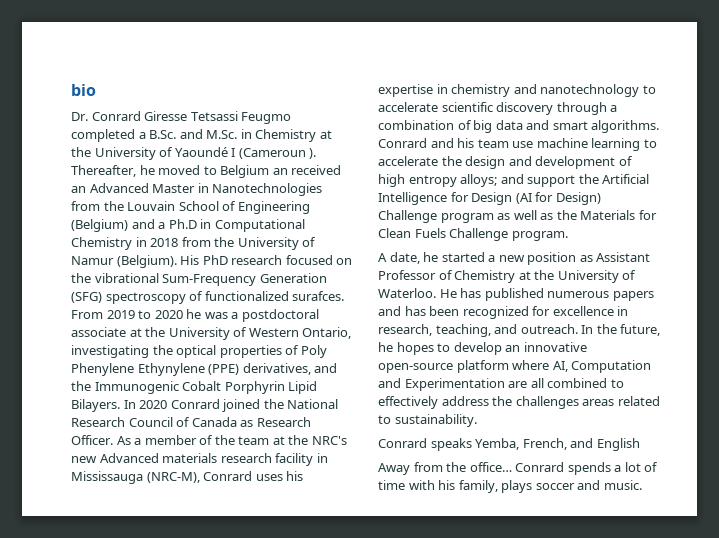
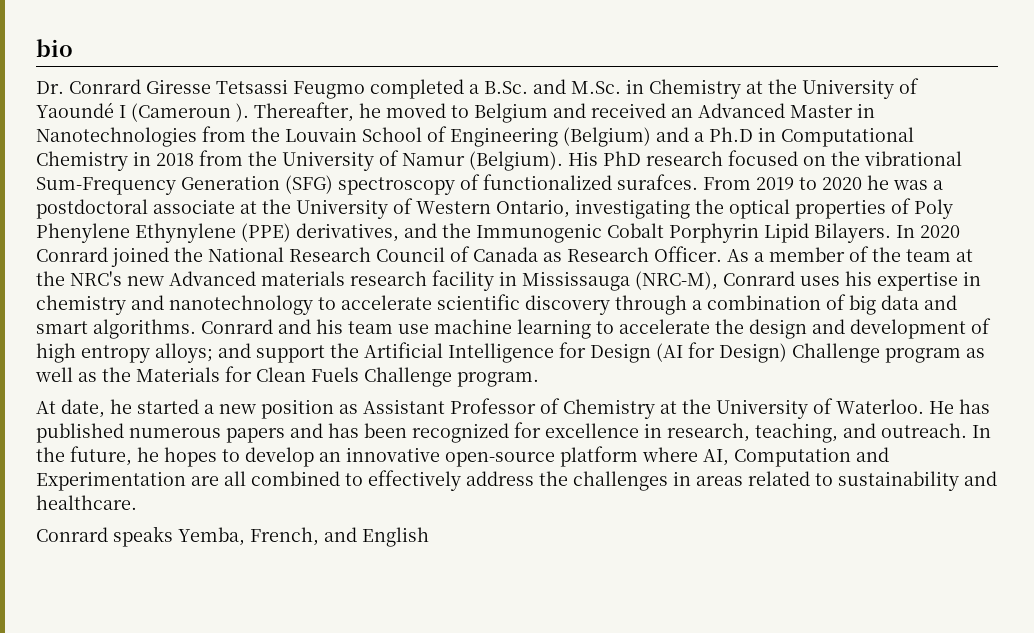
- Thereafter, he moved to Belgium an received an Advanced Master in Nanotechnologies from the Louvain School of Engineering (Belgium) and a Ph.D in Computational Chemistry in 2018 from the University of Namur (Belgium).
+ Thereafter, he moved to Belgium and received an Advanced Master in Nanotechnologies from the Louvain School of Engineering (Belgium) and a Ph.D in Computational Chemistry in 2018 from the University of Namur (Belgium).
- A date, he started a new position as Assistant Professor of Chemistry at the University of Waterloo.
+ At date, he started a new position as Assistant Professor of Chemistry at the University of Waterloo.
- In the future, he hopes to develop an innovative open-source platform where AI, Computation and Experimentation are all combined to effectively address the challenges areas related to sustainability.
+ In the future, he hopes to develop an innovative open-source platform where AI, Computation and Experimentation are all combined to effectively address the challenges in areas related to sustainability and healthcare.
- Away from the office… Conrard spends a lot of time with his family, plays soccer and music.

